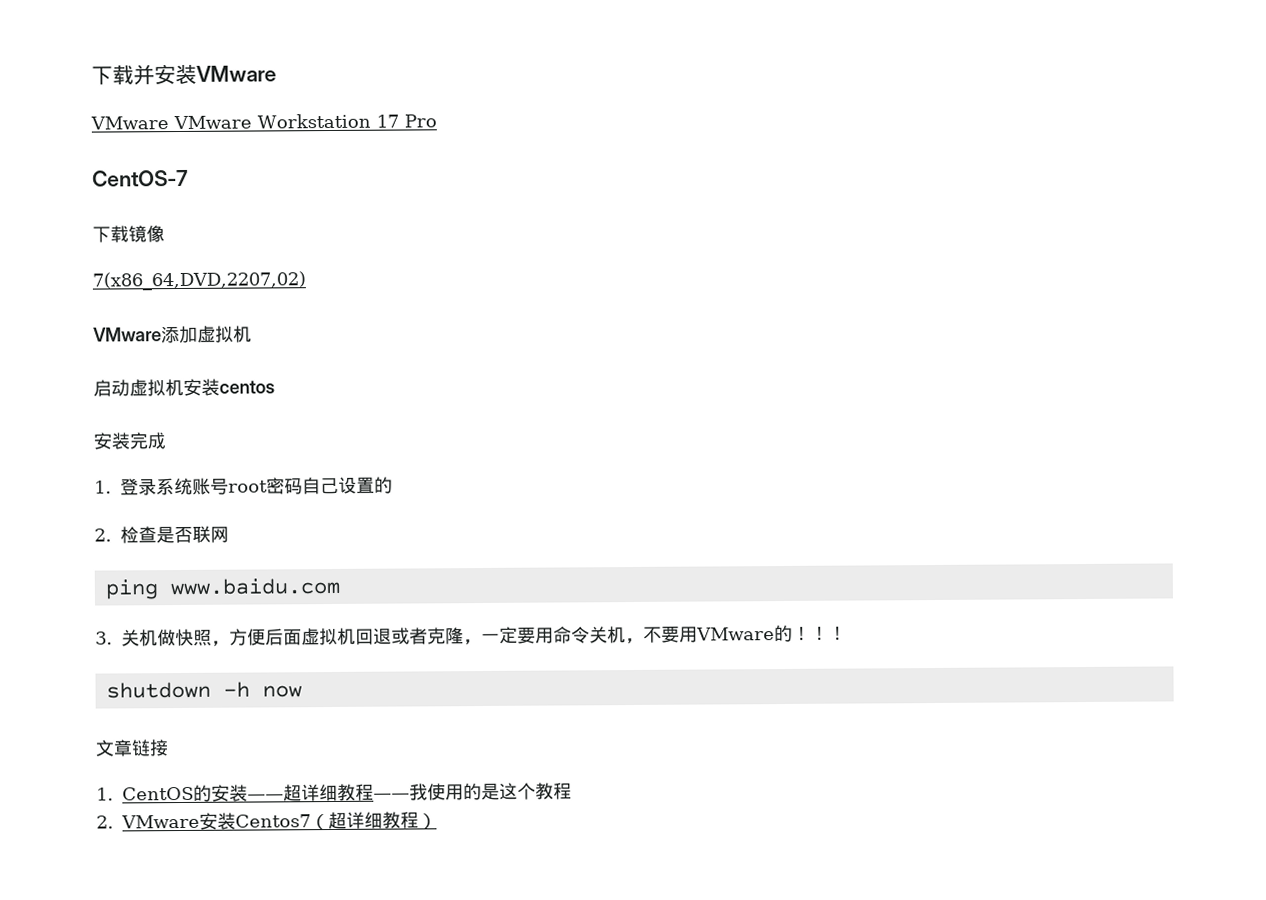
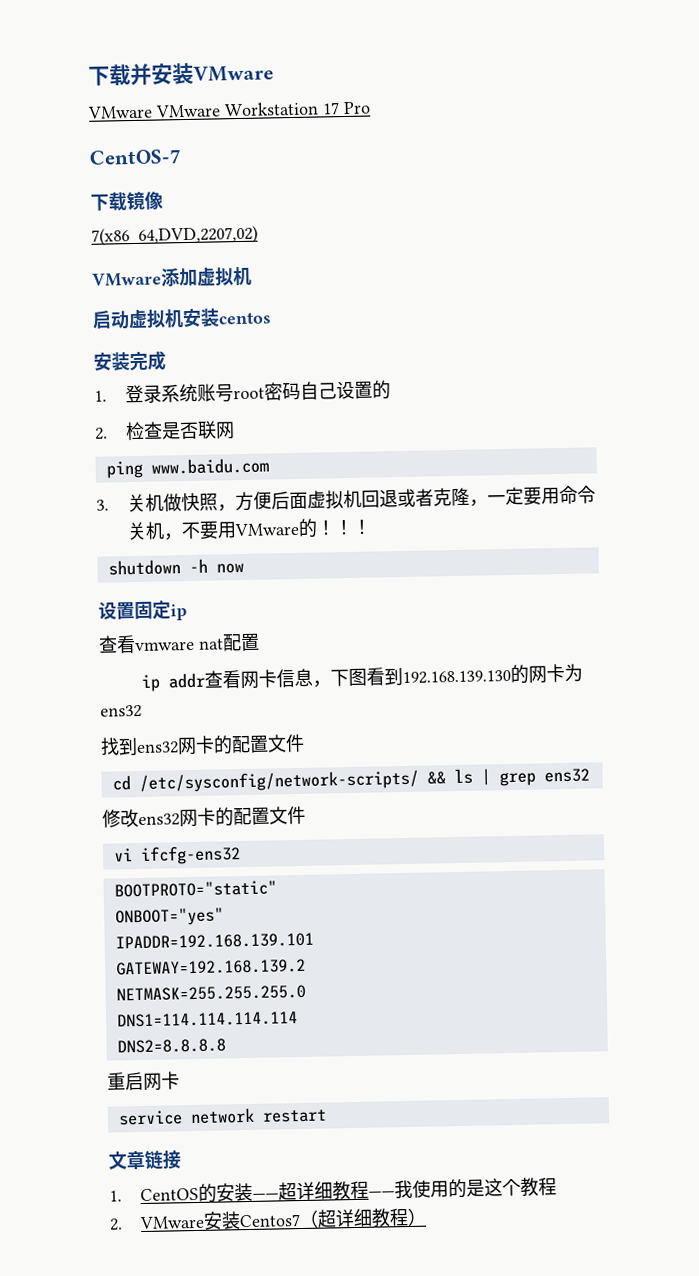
+ 设置固定ip
+ 查看vmware nat配置
+ ip addr查看网卡信息，下图看到192.168.139.130的网卡为ens32
+ 找到ens32网卡的配置文件
+ cd /etc/sysconfig/network-scripts/ && ls | grep ens32
+ 修改ens32网卡的配置文件
+ vi ifcfg-ens32
+ BOOTPROTO="static"
+ ONBOOT="yes"
+ IPADDR=192.168.139.101
+ GATEWAY=192.168.139.2
+ NETMASK=255.255.255.0
+ DNS1=114.114.114.114
+ DNS2=8.8.8.8
+ 重启网卡
+ service network restart

